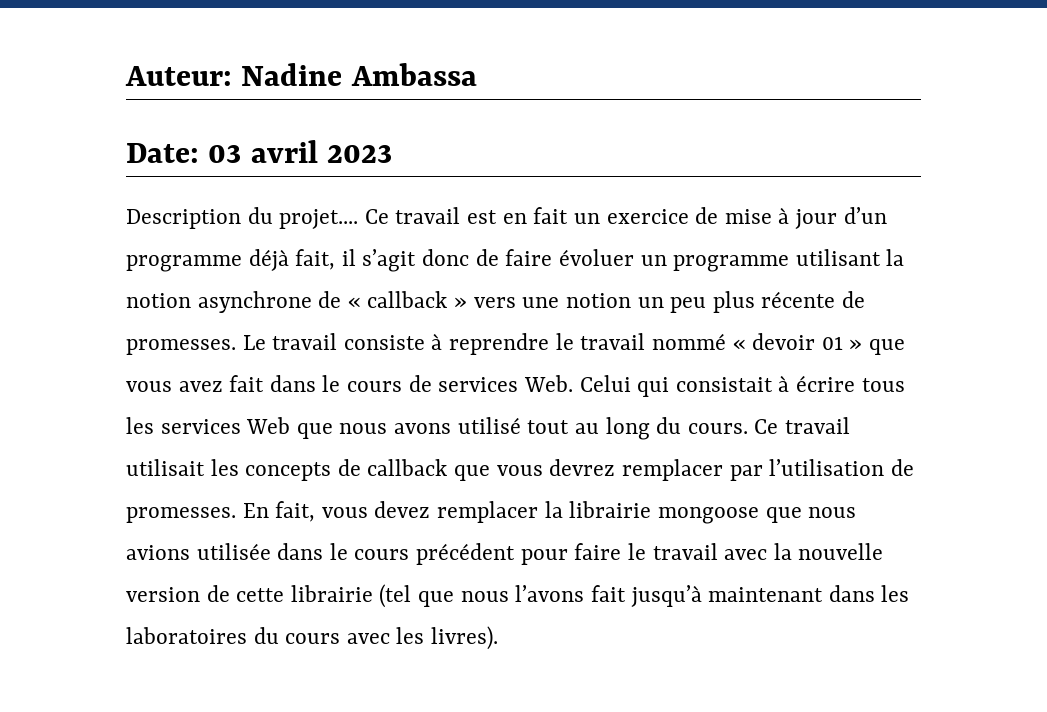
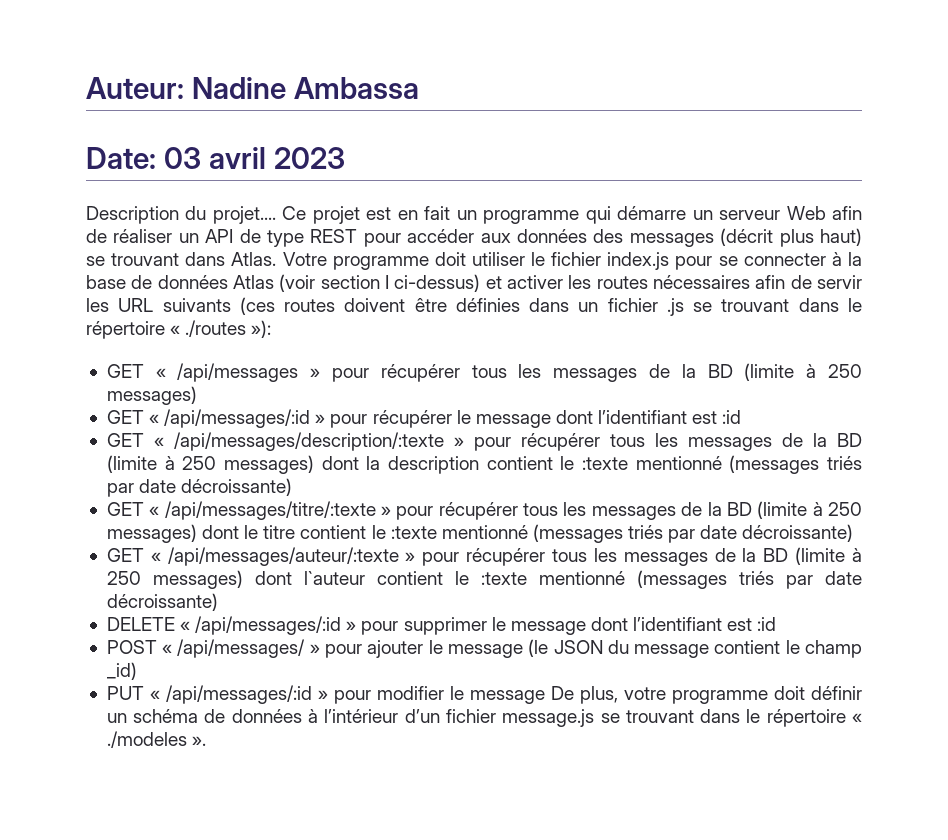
- Ce travail est en fait un exercice de mise à jour d’un programme déjà fait, il s’agit donc de faire évoluer un programme utilisant la notion asynchrone de « callback » vers une notion un peu plus récente de promesses. Le travail consiste à reprendre le travail nommé « devoir 01 » que vous avez fait dans le cours de services Web. Celui qui consistait à écrire tous les services Web que nous avons utilisé tout au long du cours. Ce travail utilisait les concepts de callback que vous devrez remplacer par l’utilisation de promesses. En fait, vous devez remplacer la librairie mongoose que nous avions utilisée dans le cours précédent pour faire le travail avec la nouvelle version de cette librairie (tel que nous l’avons fait jusqu’à maintenant dans les laboratoires du cours avec les livres).
+ Ce projet est en fait un programme qui démarre un serveur Web afin de réaliser un API de type REST pour accéder aux données des messages (décrit plus haut) se trouvant dans Atlas. Votre programme doit utiliser le fichier index.js pour se connecter à la base de données Atlas (voir section I ci-dessus) et activer les routes nécessaires afin de servir les URL suivants (ces routes doivent être définies dans un fichier .js se trouvant dans le répertoire « ./routes »):
+ GET « /api/messages » pour récupérer tous les messages de la BD (limite à 250 messages)
+ GET « /api/messages/:id » pour récupérer le message dont l’identifiant est :id
+ GET « /api/messages/description/:texte » pour récupérer tous les messages de la BD (limite à 250 messages) dont la description contient le :texte mentionné (messages triés par date décroissante)
+ GET « /api/messages/titre/:texte » pour récupérer tous les messages de la BD (limite à 250 messages) dont le titre contient le :texte mentionné (messages triés par date décroissante)
+ GET « /api/messages/auteur/:texte » pour récupérer tous les messages de la BD (limite à 250 messages) dont l`auteur contient le :texte mentionné (messages triés par date décroissante)
+ DELETE « /api/messages/:id » pour supprimer le message dont l’identifiant est :id
+ POST « /api/messages/ » pour ajouter le message (le JSON du message contient le champ _id)
+ PUT « /api/messages/:id » pour modifier le message De plus, votre programme doit définir un schéma de données à l’intérieur d’un fichier message.js se trouvant dans le répertoire « ./modeles ».

